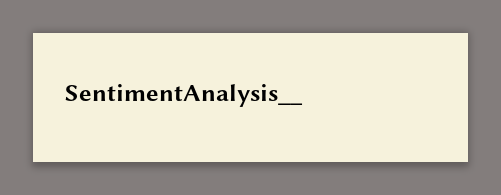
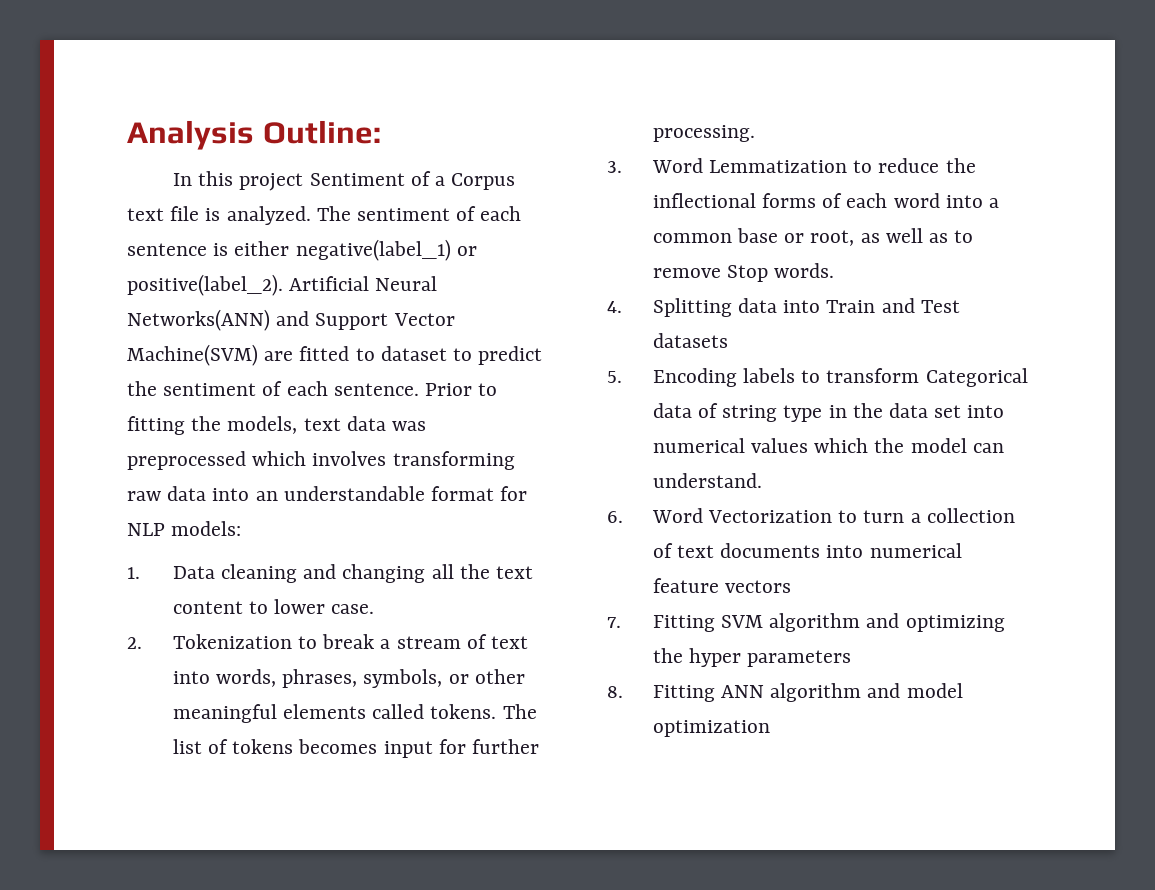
- SentimentAnalysis__
+ Analysis Outline:
+ In this project Sentiment of a Corpus text file is analyzed. The sentiment of each sentence is either negative(label_1) or positive(label_2). Artificial Neural Networks(ANN) and Support Vector Machine(SVM) are fitted to dataset to predict the sentiment of each sentence. Prior to fitting the models, text data was preprocessed which involves transforming raw data into an understandable format for NLP models:
+ 1. Data cleaning and changing all the text content to lower case.
+ 2. Tokenization to break a stream of text into words, phrases, symbols, or other meaningful elements called tokens. The list of tokens becomes input for further processing.
+ 3. Word Lemmatization to reduce the inflectional forms of each word into a common base or root, as well as to remove Stop words.
+ 4. Splitting data into Train and Test datasets
+ 5. Encoding labels to transform Categorical data of string type in the data set into numerical values which the model can understand.
+ 6. Word Vectorization to turn a collection of text documents into numerical feature vectors
+ 7. Fitting SVM algorithm and optimizing the hyper parameters
+ 8. Fitting ANN algorithm and model optimization

